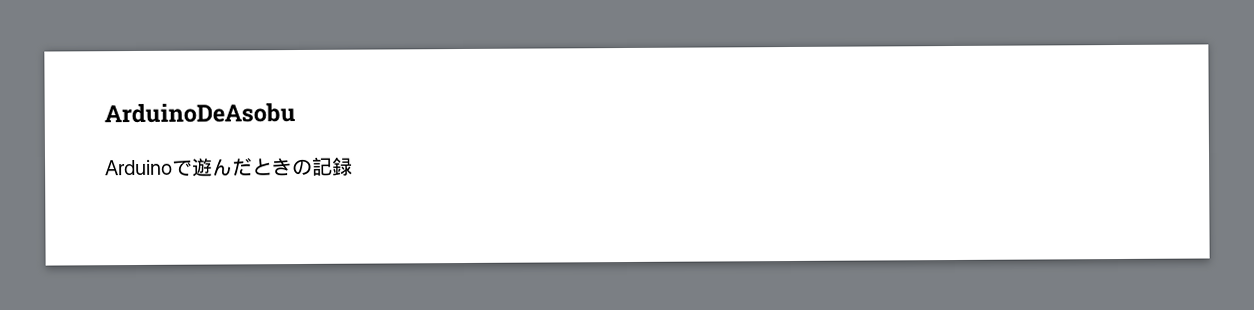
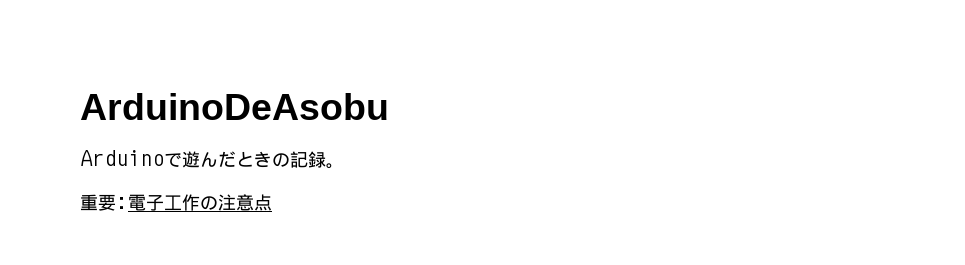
- Arduinoで遊んだときの記録
+ Arduinoで遊んだときの記録。
+ 重要:電子工作の注意点

